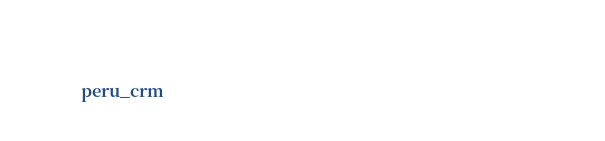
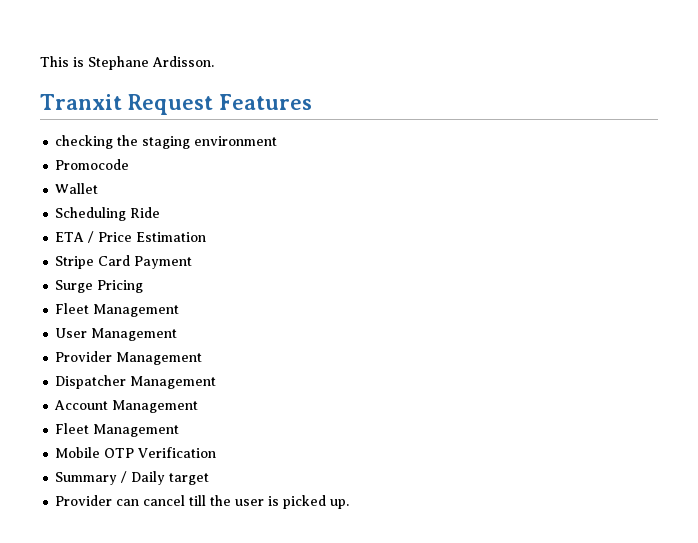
- peru_crm
+ This is Stephane Ardisson.
+ Tranxit Request Features
+ checking the staging environment
+ Promocode
+ Wallet
+ Scheduling Ride
+ ETA / Price Estimation
+ Stripe Card Payment
+ Surge Pricing
+ Fleet Management
+ User Management
+ Provider Management
+ Dispatcher Management
+ Account Management
+ Fleet Management
+ Mobile OTP Verification
+ Summary / Daily target
+ Provider can cancel till the user is picked up.

